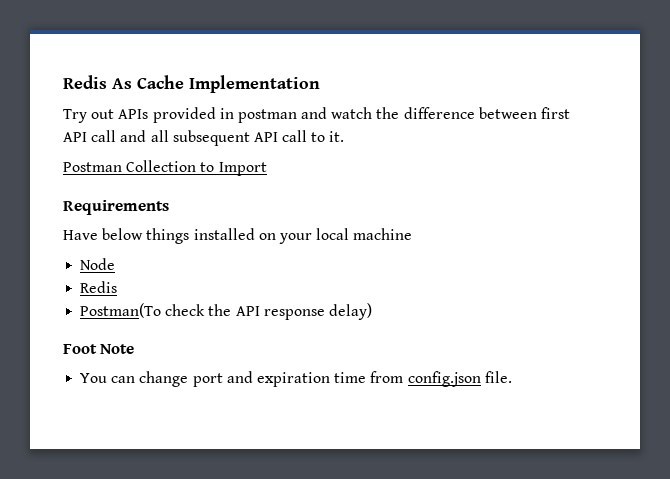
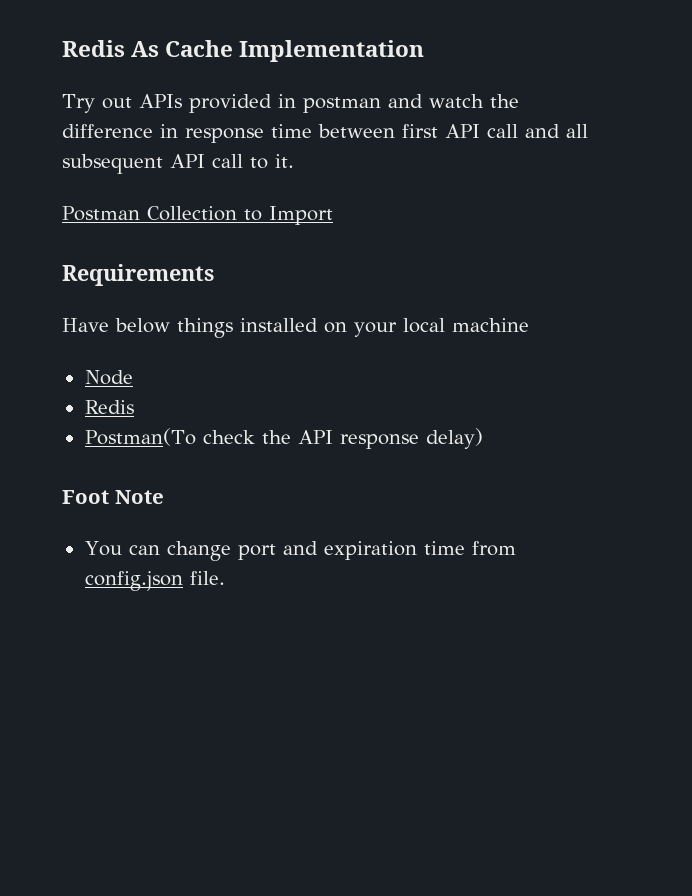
- Try out APIs provided in postman and watch the difference between first API call and all subsequent API call to it.
+ Try out APIs provided in postman and watch the difference in response time between first API call and all subsequent API call to it.

